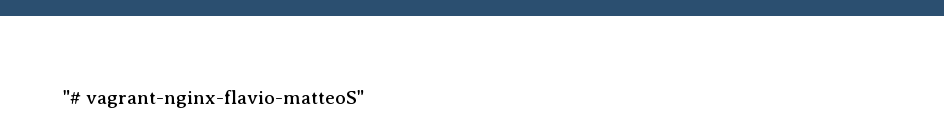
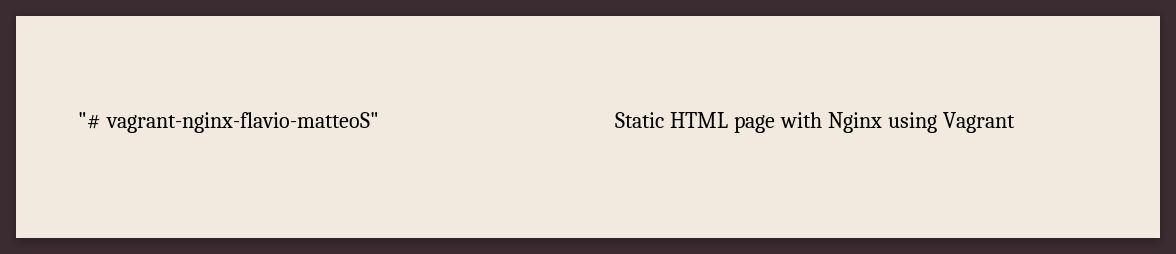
+ Static HTML page with Nginx using Vagrant

